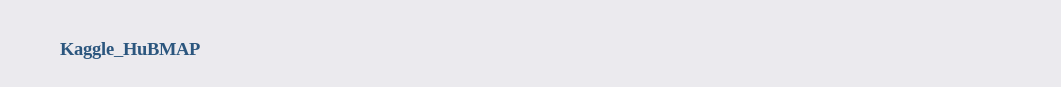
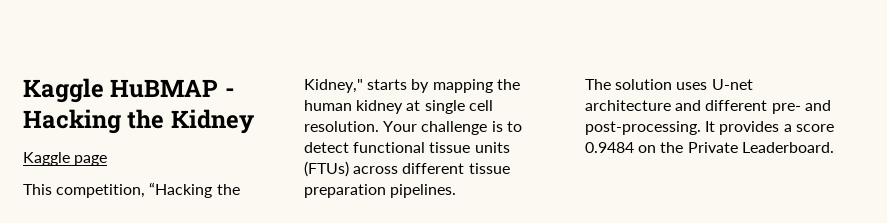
- Kaggle_HuBMAP
+ Kaggle HuBMAP - Hacking the Kidney
+ Kaggle page
+ This competition, “Hacking the Kidney," starts by mapping the human kidney at single cell resolution. Your challenge is to detect functional tissue units (FTUs) across different tissue preparation pipelines.
+ The solution uses U-net architecture and different pre- and post-processing. It provides a score 0.9484 on the Private Leaderboard.

